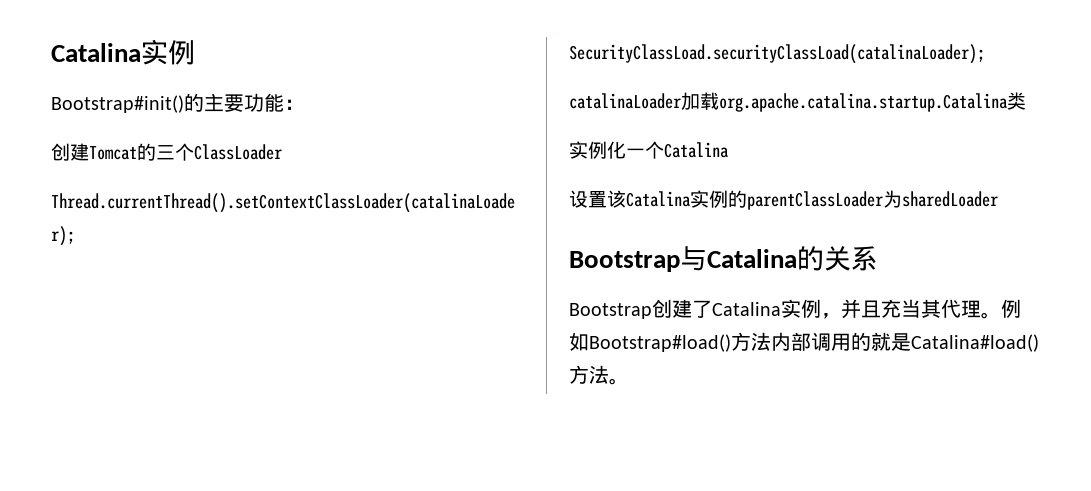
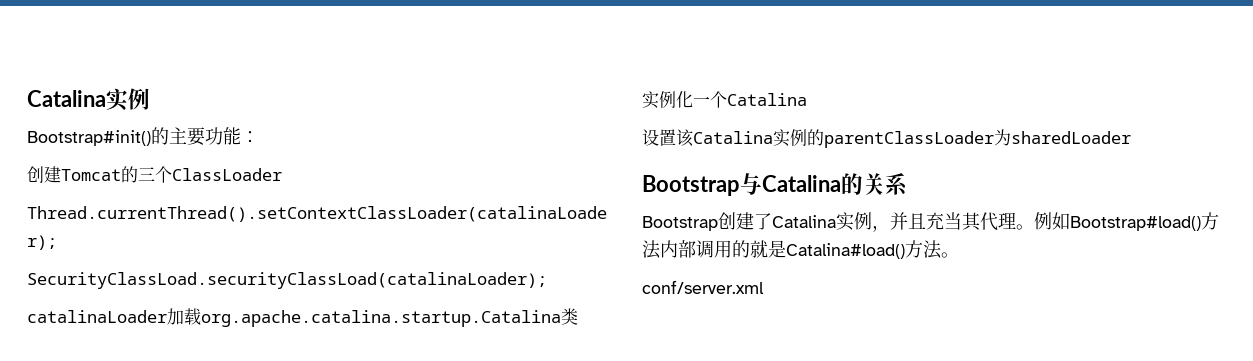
+ conf/server.xml

